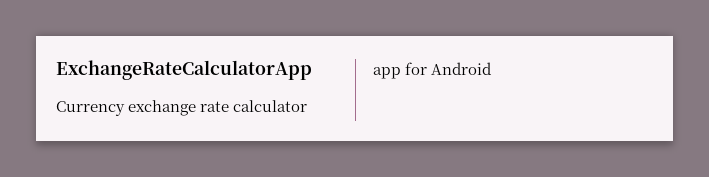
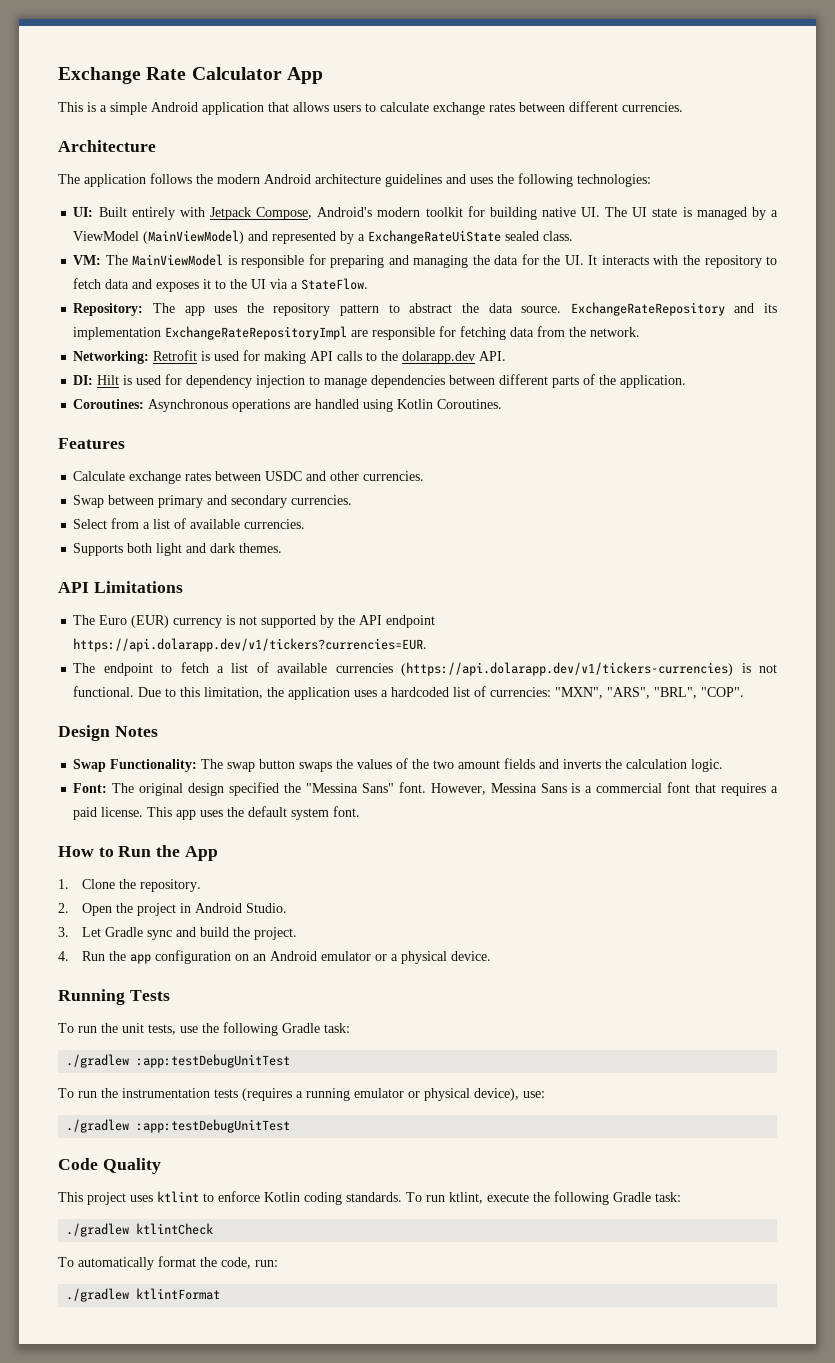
- ExchangeRateCalculatorApp
- Currency exchange rate calculator app for Android
+ Exchange Rate Calculator App
+ This is a simple Android application that allows users to calculate exchange rates between different currencies.
+ Architecture
+ The application follows the modern Android architecture guidelines and uses the following technologies:
+ UI: Built entirely with Jetpack Compose, Android's modern toolkit for building native UI. The UI state is managed by a ViewModel (MainViewModel) and represented by a ExchangeRateUiState sealed class.
+ VM: The MainViewModel is responsible for preparing and managing the data for the UI. It interacts with the repository to fetch data and exposes it to the UI via a StateFlow.
+ Repository: The app uses the repository pattern to abstract the data source. ExchangeRateRepository and its implementation ExchangeRateRepositoryImpl are responsible for fetching data from the network.
+ Networking: Retrofit is used for making API calls to the dolarapp.dev API.
+ DI: Hilt is used for dependency injection to manage dependencies between different parts of the application.
+ Coroutines: Asynchronous operations are handled using Kotlin Coroutines.
+ Features
+ Calculate exchange rates between USDC and other currencies.
+ Swap between primary and secondary currencies.
+ Select from a list of available currencies.
+ Supports both light and dark themes.
+ API Limitations
+ The Euro (EUR) currency is not supported by the API endpoint https://api.dolarapp.dev/v1/tickers?currencies=EUR.
+ The endpoint to fetch a list of available currencies (https://api.dolarapp.dev/v1/tickers-currencies) is not functional. Due to this limitation, the application uses a hardcoded list of currencies: "MXN", "ARS", "BRL", "COP".
+ Design Notes
+ Swap Functionality: The swap button swaps the values of the two amount fields and inverts the calculation logic.
+ Font: The original design specified the "Messina Sans" font. However, Messina Sans is a commercial font that requires a paid license. This app uses the default system font.
+ How to Run the App
+ 1. Clone the repository.
+ 2. Open the project in Android Studio.
+ 3. Let Gradle sync and build the project.
+ 4. Run the app configuration on an Android emulator or a physical device.
+ Running Tests
+ To run the unit tests, use the following Gradle task:
+ ./gradlew :app:testDebugUnitTest
+ To run the instrumentation tests (requires a running emulator or physical device), use:
+ ./gradlew :app:testDebugUnitTest
+ Code Quality
+ This project uses ktlint to enforce Kotlin coding standards. To run ktlint, execute the following Gradle task:
+ ./gradlew ktlintCheck
+ To automatically format the code, run:
+ ./gradlew ktlintFormat

